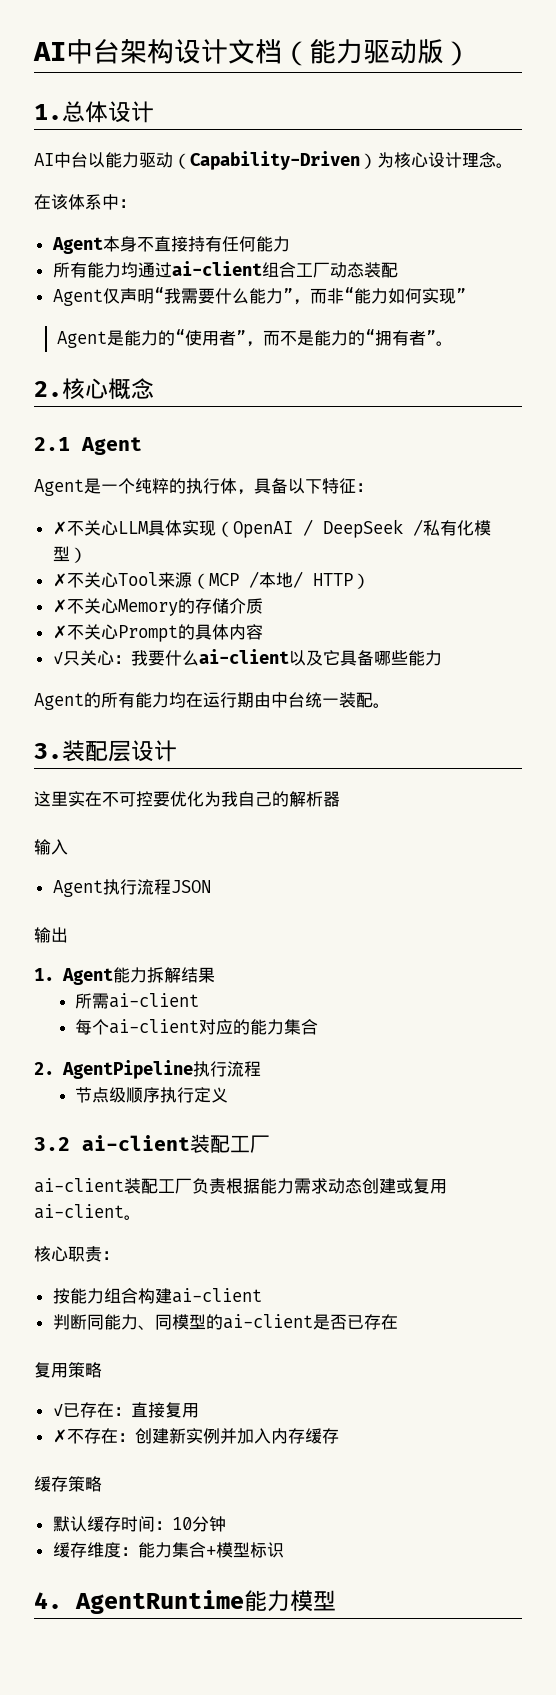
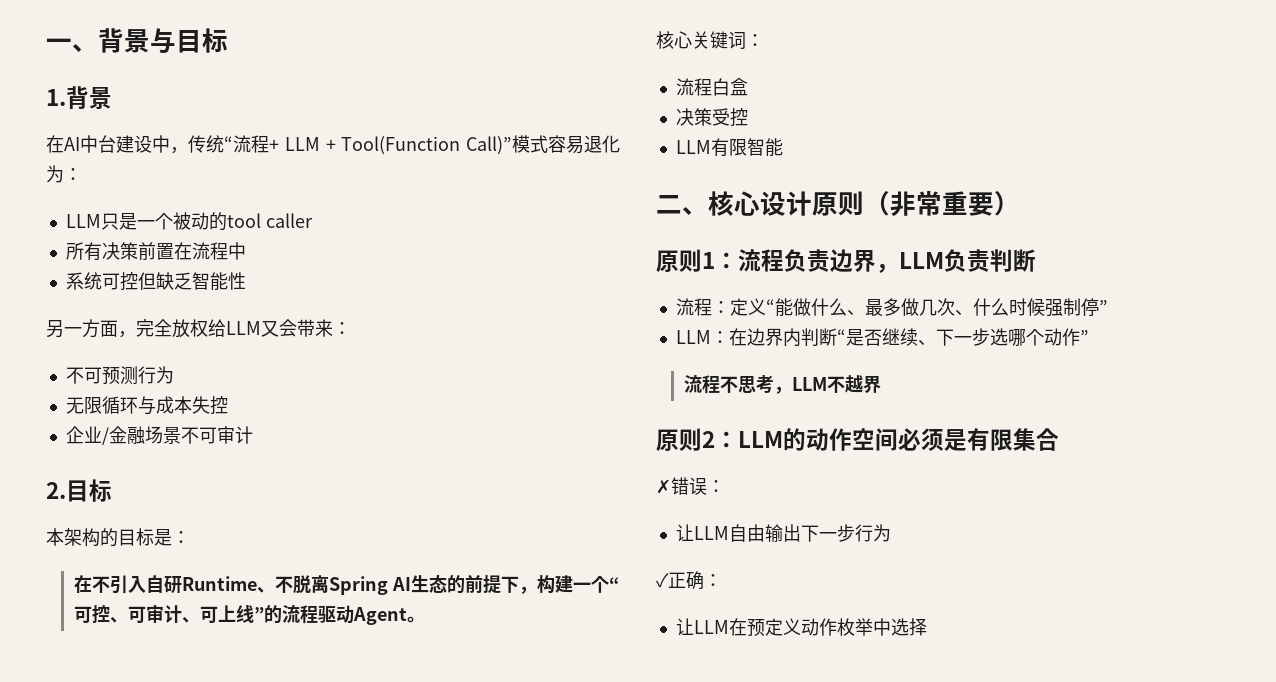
- AI中台架构设计文档（能力驱动版）
- 1.总体设计
- AI中台以能力驱动（Capability-Driven）为核心设计理念。
- 在该体系中：
- Agent本身不直接持有任何能力
- 所有能力均通过ai-client组合工厂动态装配
- Agent仅声明“我需要什么能力”，而非“能力如何实现”
- Agent是能力的“使用者”，而不是能力的“拥有者”。
- 2.核心概念
- 2.1 Agent
- Agent是一个纯粹的执行体，具备以下特征：
- ✗不关心LLM具体实现（OpenAI / DeepSeek /私有化模型）
- ✗不关心Tool来源（MCP /本地/ HTTP）
- ✗不关心Memory的存储介质
- ✗不关心Prompt的具体内容
- ✓只关心：我要什么ai-client以及它具备哪些能力
- Agent的所有能力均在运行期由中台统一装配。
- 3.装配层设计
- 这里实在不可控要优化为我自己的解析器
- 输入
- Agent执行流程JSON
- 输出
- 1. Agent能力拆解结果
- 所需ai-client
- 每个ai-client对应的能力集合
- 2. AgentPipeline执行流程
- 节点级顺序执行定义
- 3.2 ai-client装配工厂
- ai-client装配工厂负责根据能力需求动态创建或复用ai-client。
- 核心职责：
- 按能力组合构建ai-client
- 判断同能力、同模型的ai-client是否已存在
- 复用策略
- ✓已存在：直接复用
- ✗不存在：创建新实例并加入内存缓存
- 缓存策略
- 默认缓存时间：10分钟
- 缓存维度：能力集合+模型标识
- 4. AgentRuntime能力模型
+ 一、背景与目标
+ 1.背景
+ 在AI中台建设中，传统“流程+ LLM + Tool(Function Call)”模式容易退化为：
+ LLM只是一个被动的tool caller
+ 所有决策前置在流程中
+ 系统可控但缺乏智能性
+ 另一方面，完全放权给LLM又会带来：
+ 不可预测行为
+ 无限循环与成本失控
+ 企业/金融场景不可审计
+ 2.目标
+ 本架构的目标是：
+ 在不引入自研Runtime、不脱离Spring AI生态的前提下，构建一个“可控、可审计、可上线”的流程驱动Agent。
+ 核心关键词：
+ 流程白盒
+ 决策受控
+ LLM有限智能
+ 二、核心设计原则（非常重要）
+ 原则1：流程负责边界，LLM负责判断
+ 流程：定义“能做什么、最多做几次、什么时候强制停”
+ LLM：在边界内判断“是否继续、下一步选哪个动作”
+ 流程不思考，LLM不越界
+ 原则2：LLM的动作空间必须是有限集合
+ ✗错误：
+ 让LLM自由输出下一步行为
+ ✓正确：
+ 让LLM在预定义动作枚举中选择

